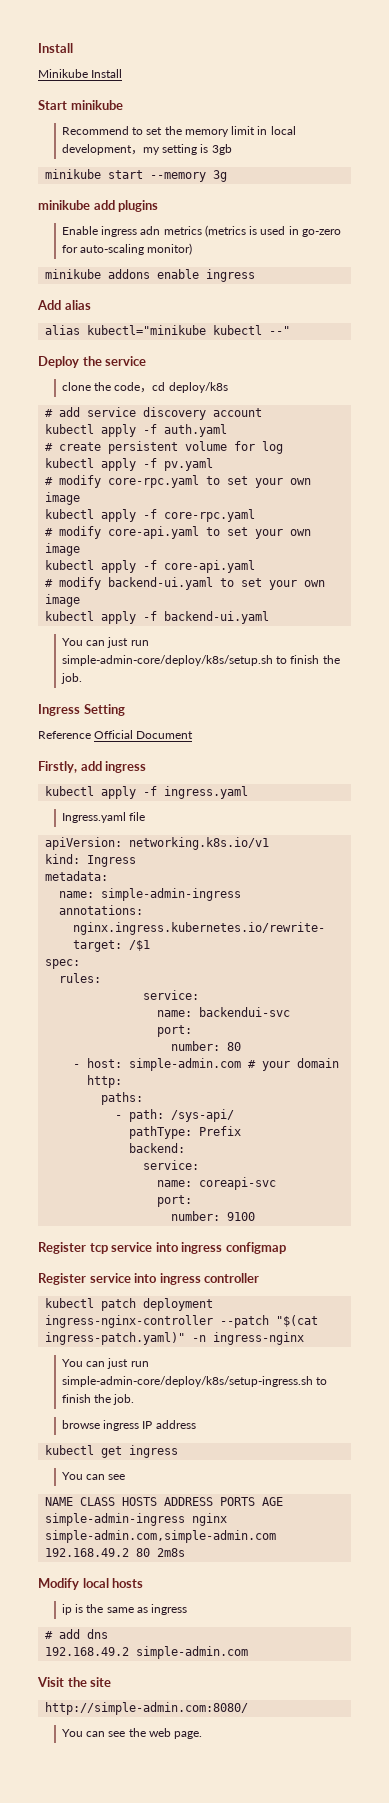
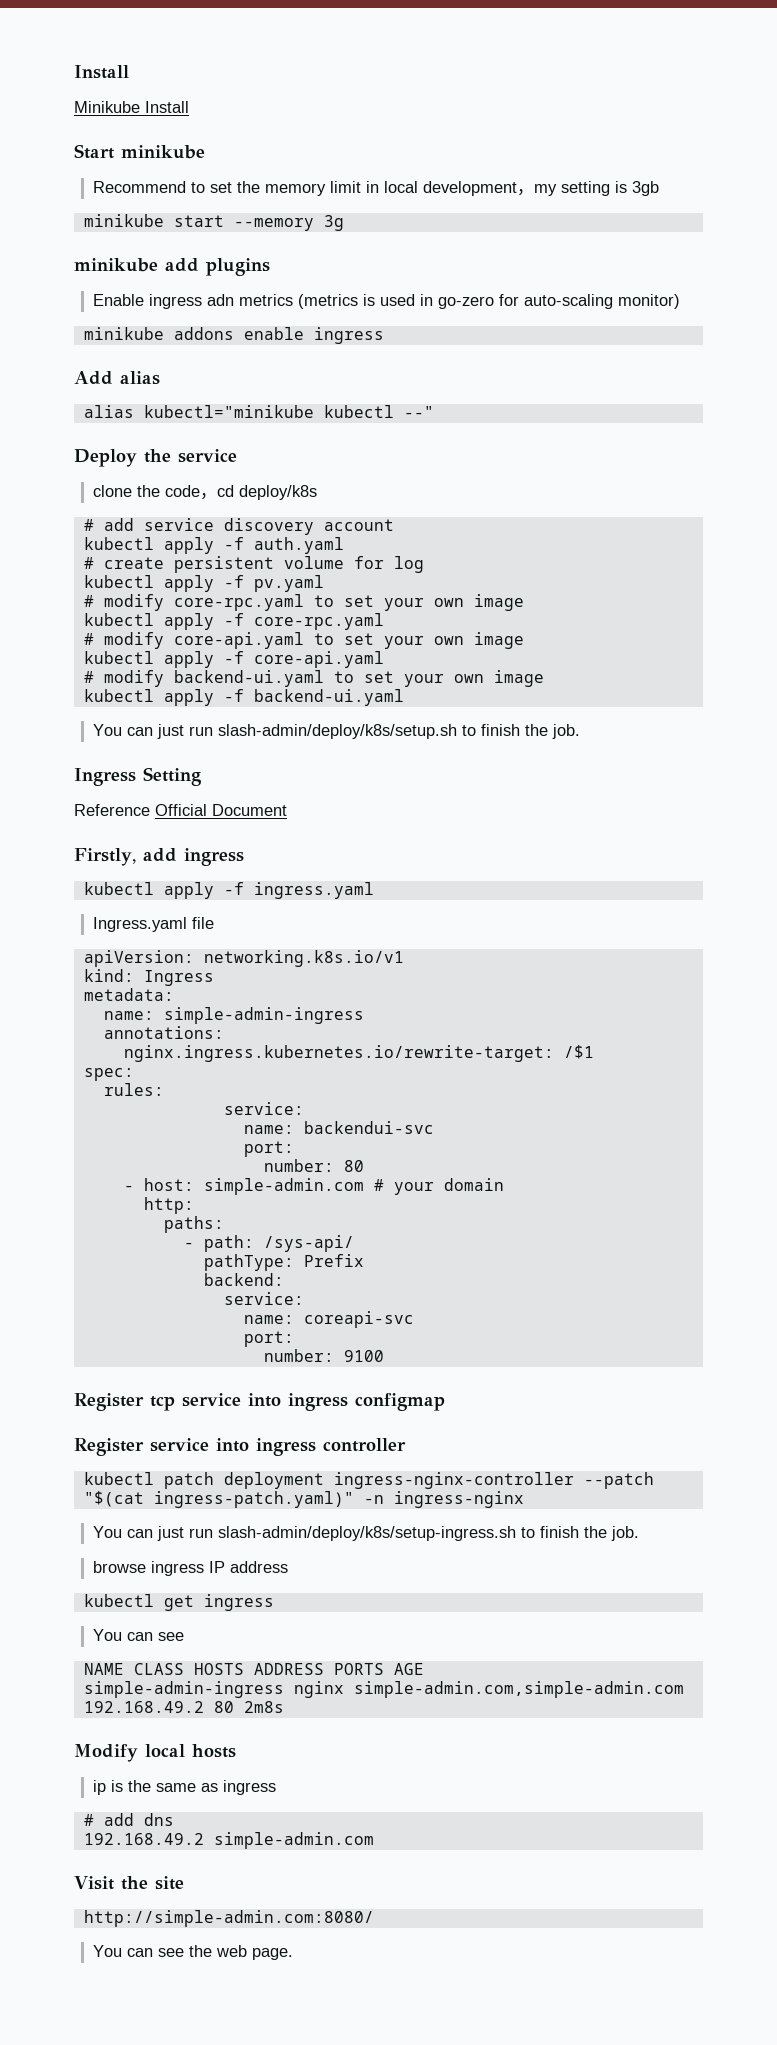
- You can just run simple-admin-core/deploy/k8s/setup.sh to finish the job.
+ You can just run slash-admin/deploy/k8s/setup.sh to finish the job.
- You can just run simple-admin-core/deploy/k8s/setup-ingress.sh to finish the job.
+ You can just run slash-admin/deploy/k8s/setup-ingress.sh to finish the job.

